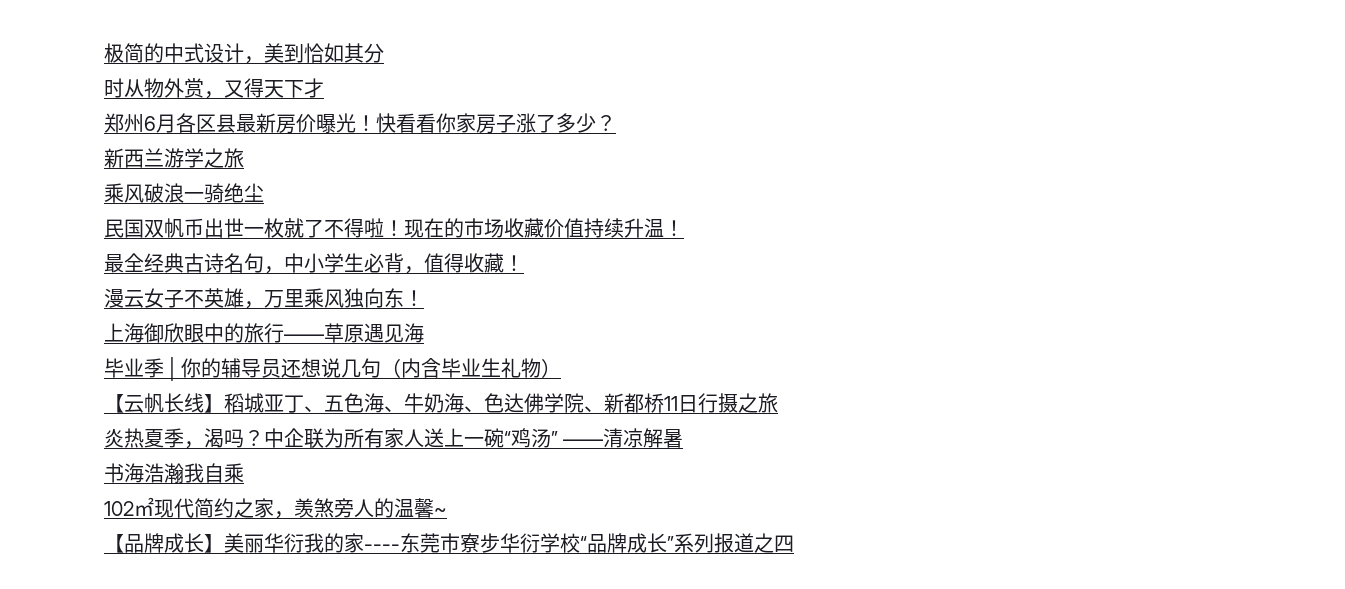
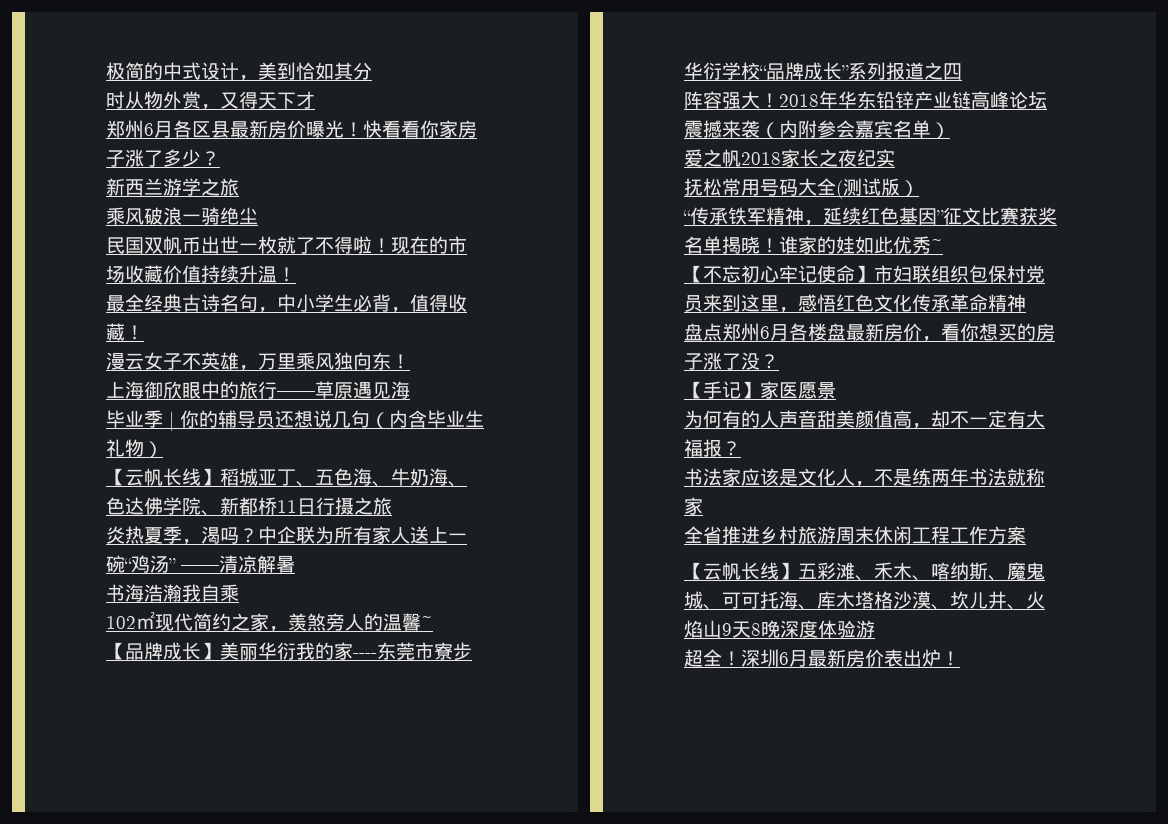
+ 阵容强大！2018年华东铅锌产业链高峰论坛震撼来袭（内附参会嘉宾名单）
+ 爱之帆2018家长之夜纪实
+ 抚松常用号码大全(测试版）
+ “传承铁军精神，延续红色基因”征文比赛获奖名单揭晓！谁家的娃如此优秀~
+ 【不忘初心牢记使命】市妇联组织包保村党员来到这里，感悟红色文化传承革命精神
+ 盘点郑州6月各楼盘最新房价，看你想买的房子涨了没？
+ 【手记】家医愿景
+ 为何有的人声音甜美颜值高，却不一定有大福报？
+ 书法家应该是文化人，不是练两年书法就称家
+ 全省推进乡村旅游周末休闲工程工作方案
+ 【云帆长线】五彩滩、禾木、喀纳斯、魔鬼城、可可托海、库木塔格沙漠、坎儿井、火焰山9天8晚深度体验游
+ 超全！深圳6月最新房价表出炉！

